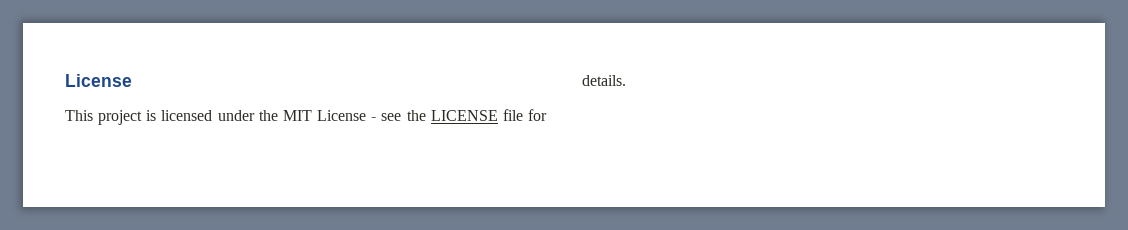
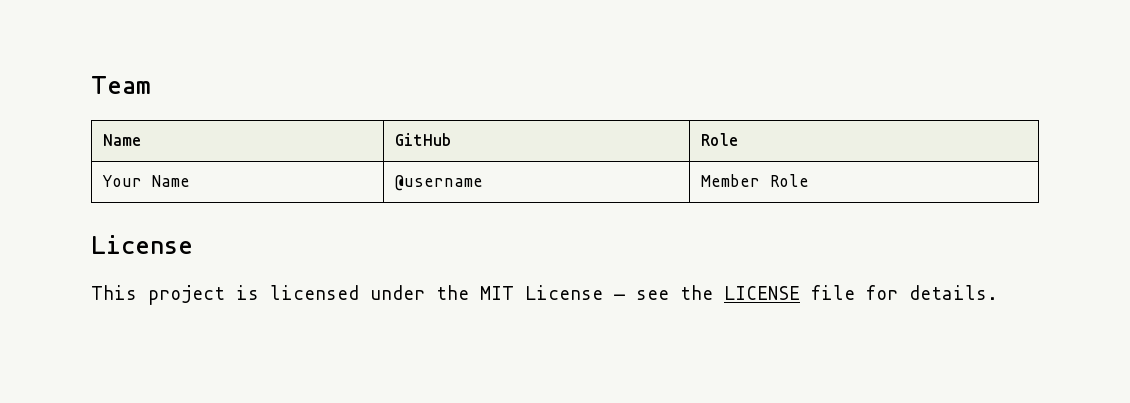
+ Team
+ Name | GitHub | Role
+ Your Name | @username | Member Role
- This project is licensed under the MIT License - see the LICENSE file for details.
+ This project is licensed under the MIT License — see the LICENSE file for details.

